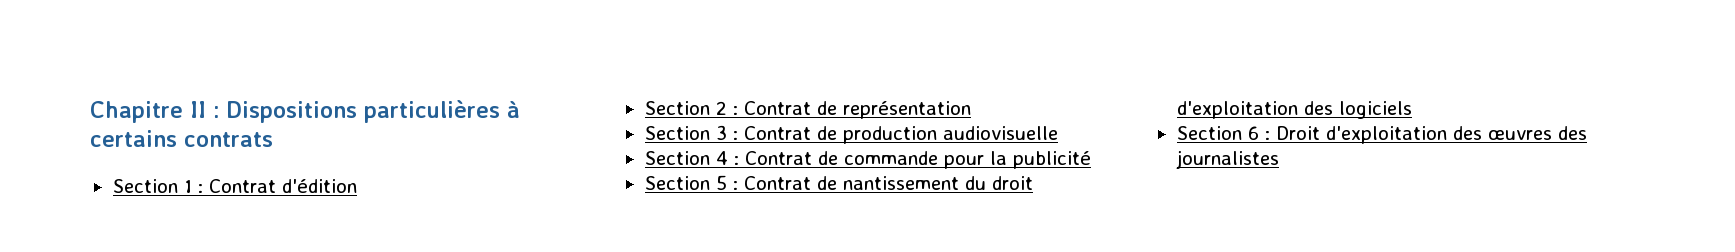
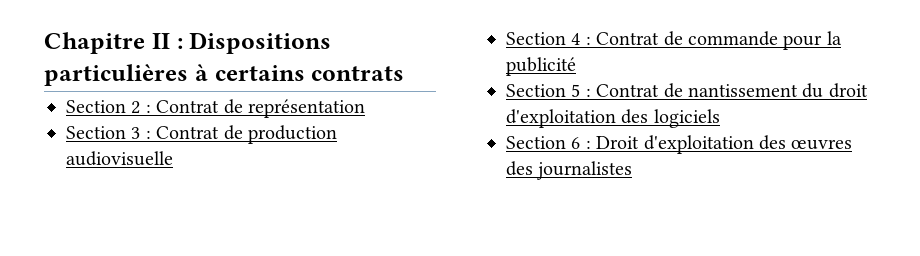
- Section 1 : Contrat d'édition

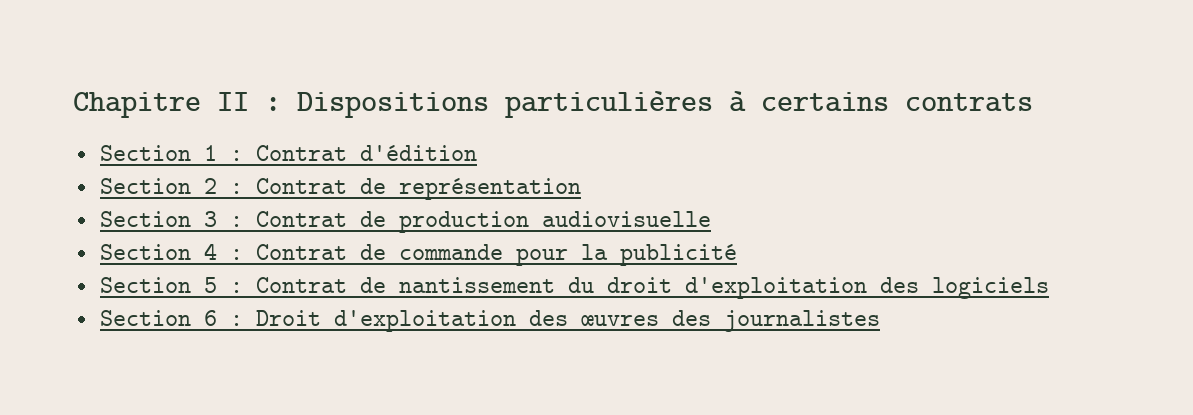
+ Section 1 : Contrat d'édition

